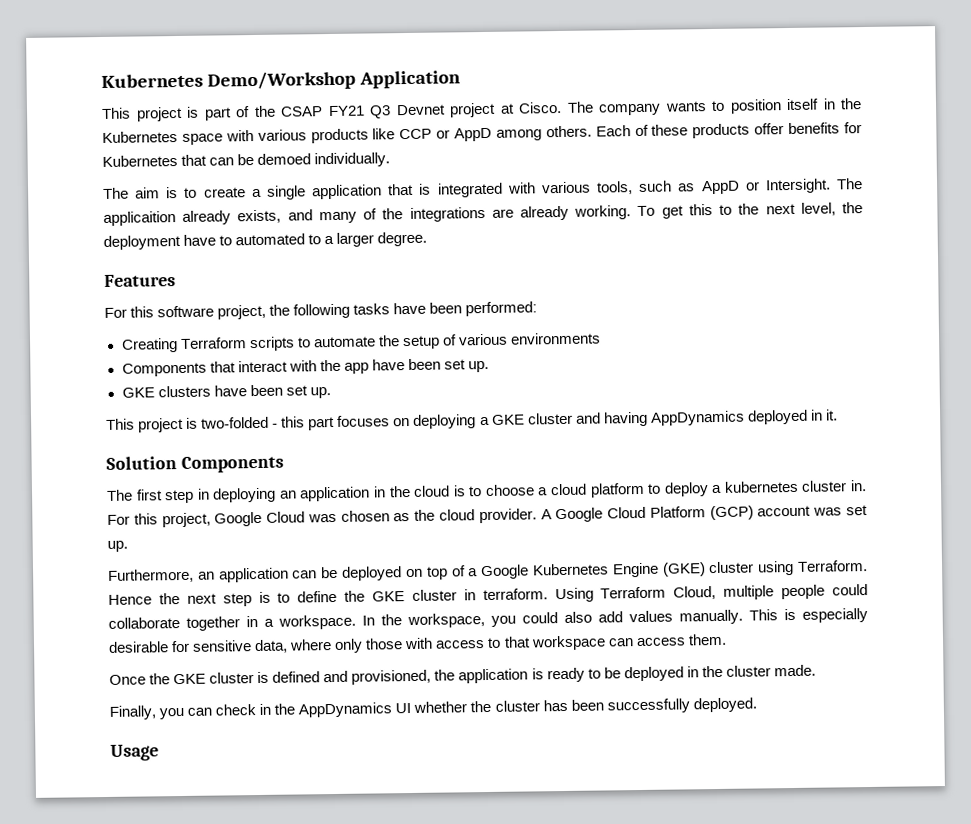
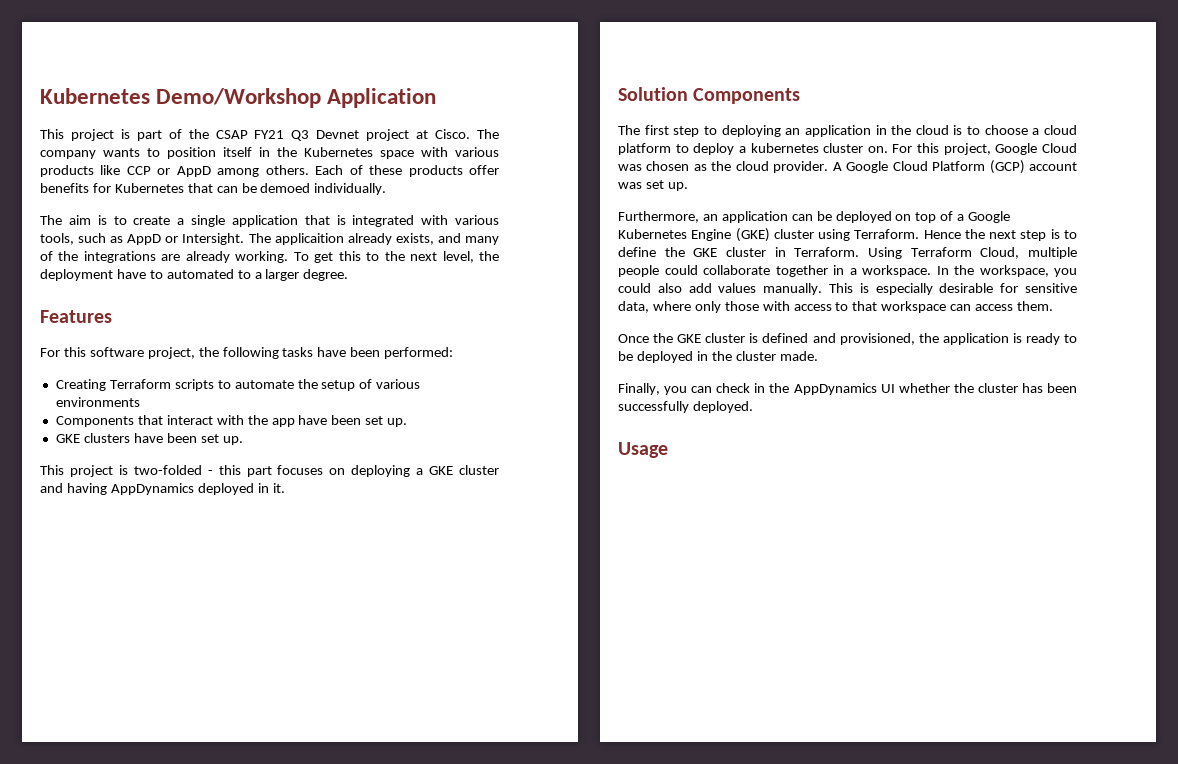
- The first step in deploying an application in the cloud is to choose a cloud platform to deploy a kubernetes cluster in.
+ The first step to deploying an application in the cloud is to choose a cloud platform to deploy a kubernetes cluster on.
- Hence the next step is to define the GKE cluster in terraform.
+ Hence the next step is to define the GKE cluster in Terraform.

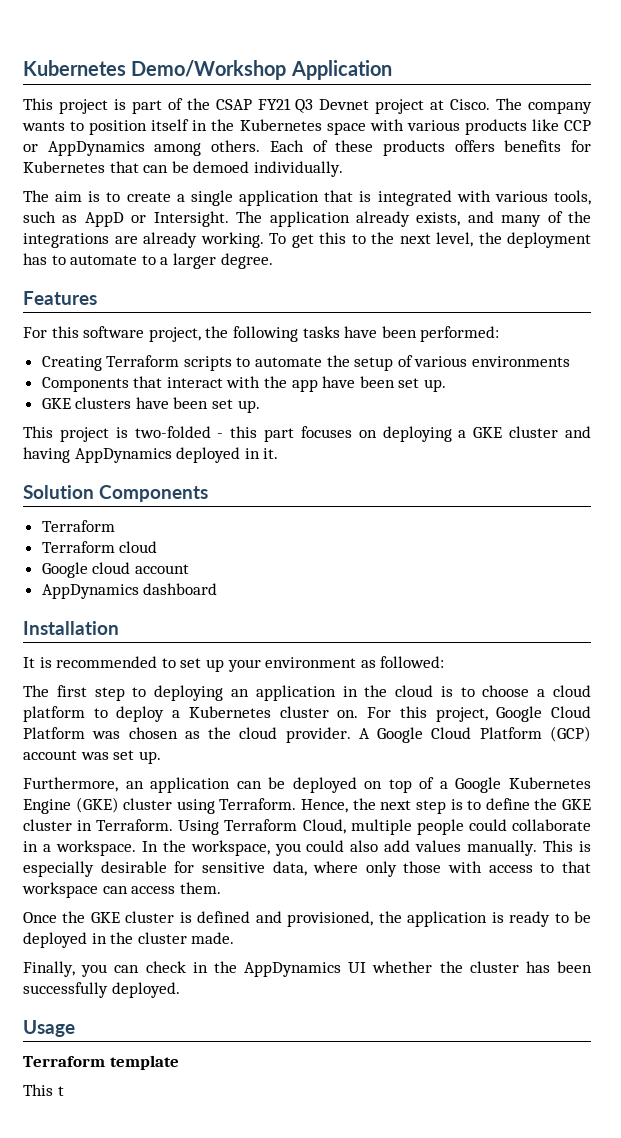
- The company wants to position itself in the Kubernetes space with various products like CCP or AppD among others.
+ The company wants to position itself in the Kubernetes space with various products like CCP or AppDynamics among others.
- Each of these products offer benefits for Kubernetes that can be demoed individually.
+ Each of these products offers benefits for Kubernetes that can be demoed individually.
- The applicaition already exists, and many of the integrations are already working.
+ The application already exists, and many of the integrations are already working.
- To get this to the next level, the deployment have to automated to a larger degree.
+ To get this to the next level, the deployment has to automate to a larger degree.
  Solution Components
+ Terraform
+ Terraform cloud
+ Google cloud account
+ AppDynamics dashboard
+ Installation
+ It is recommended to set up your environment as followed:
- The first step to deploying an application in the cloud is to choose a cloud platform to deploy a kubernetes cluster on.
+ The first step to deploying an application in the cloud is to choose a cloud platform to deploy a Kubernetes cluster on.
- For this project, Google Cloud was chosen as the cloud provider.
+ For this project, Google Cloud Platform was chosen as the cloud provider.
- Hence the next step is to define the GKE cluster in Terraform.
+ Hence, the next step is to define the GKE cluster in Terraform.
- Using Terraform Cloud, multiple people could collaborate together in a workspace.
+ Using Terraform Cloud, multiple people could collaborate in a workspace.
+ Terraform template
+ This t

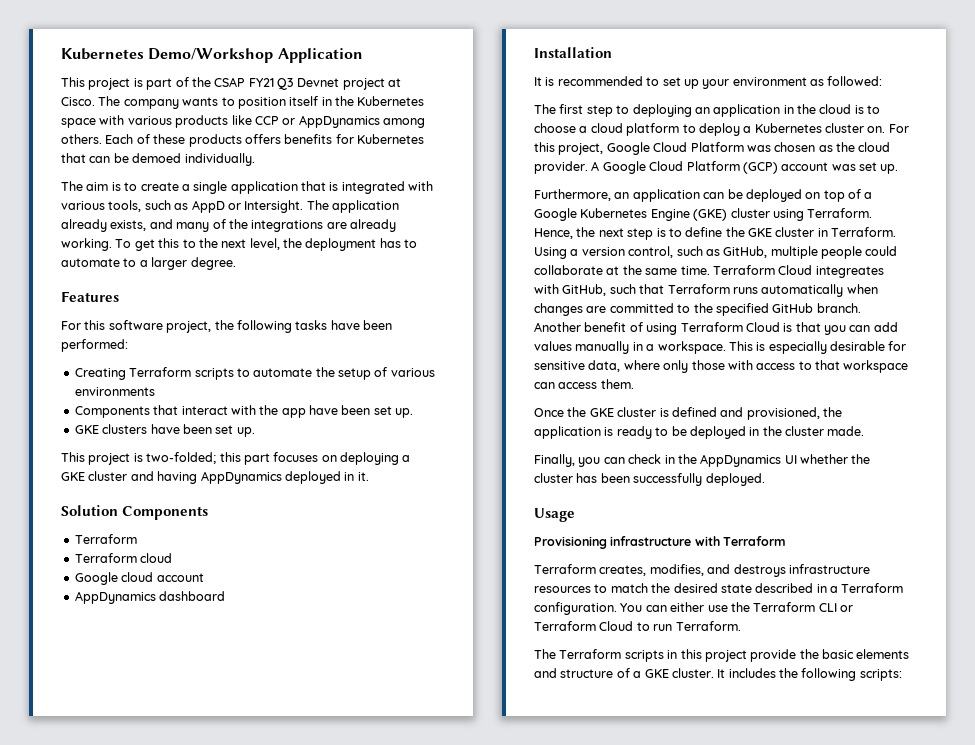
- This project is two-folded - this part focuses on deploying a GKE cluster and having AppDynamics deployed in it.
+ This project is two-folded; this part focuses on deploying a GKE cluster and having AppDynamics deployed in it.
- Using Terraform Cloud, multiple people could collaborate in a workspace. In the workspace, you could also add values manually.
+ Using a version control, such as GitHub, multiple people could collaborate at the same time. Terraform Cloud integreates with GitHub, such that Terraform runs automatically when changes are committed to the specified GitHub branch. Another benefit of using Terraform Cloud is that you can add values manually in a workspace.
- Terraform template
- This t
+ Provisioning infrastructure with Terraform
+ Terraform creates, modifies, and destroys infrastructure resources to match the desired state described in a Terraform configuration. You can either use the Terraform CLI or Terraform Cloud to run Terraform.
+ The Terraform scripts in this project provide the basic elements and structure of a GKE cluster. It includes the following scripts:

